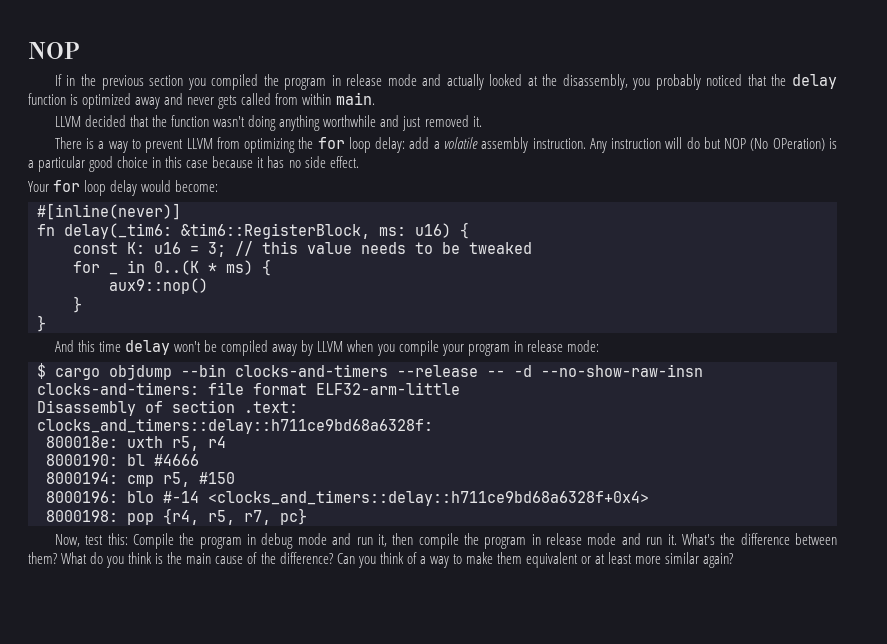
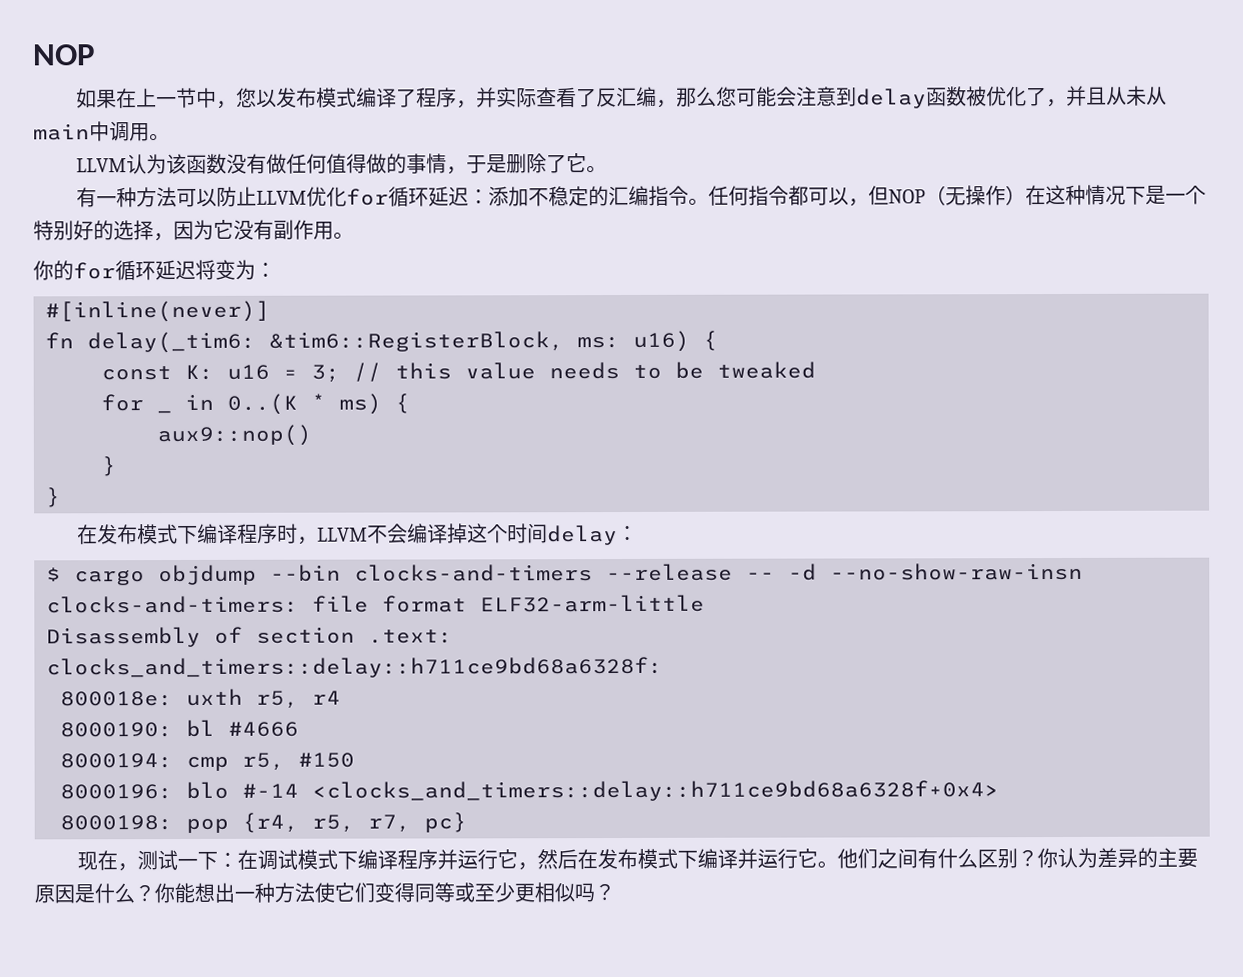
- If in the previous section you compiled the program in release mode and actually looked at the disassembly, you probably noticed that the delay function is optimized away and never gets called from within main.
- LLVM decided that the function wasn't doing anything worthwhile and just removed it.
- There is a way to prevent LLVM from optimizing the for loop delay: add a volatile assembly instruction. Any instruction will do but NOP (No OPeration) is a particular good choice in this case because it has no side effect.
- Your for loop delay would become:
+ 如果在上一节中，您以发布模式编译了程序，并实际查看了反汇编，那么您可能会注意到delay函数被优化了，并且从未从main中调用。
+ LLVM认为该函数没有做任何值得做的事情，于是删除了它。
+ 有一种方法可以防止LLVM优化for循环延迟：添加不稳定的汇编指令。任何指令都可以，但NOP（无操作）在这种情况下是一个特别好的选择，因为它没有副作用。
+ 你的for循环延迟将变为：
- And this time delay won't be compiled away by LLVM when you compile your program in release mode:
+ 在发布模式下编译程序时，LLVM不会编译掉这个时间delay：
- Now, test this: Compile the program in debug mode and run it, then compile the program in release mode and run it. What's the difference between them? What do you think is the main cause of the difference? Can you think of a way to make them equivalent or at least more similar again?
+ 现在，测试一下：在调试模式下编译程序并运行它，然后在发布模式下编译并运行它。他们之间有什么区别？你认为差异的主要原因是什么？你能想出一种方法使它们变得同等或至少更相似吗？

